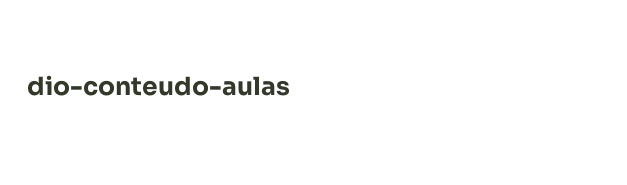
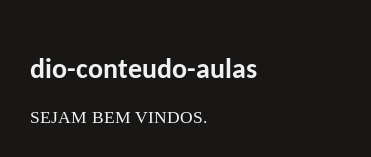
+ SEJAM BEM VINDOS.

